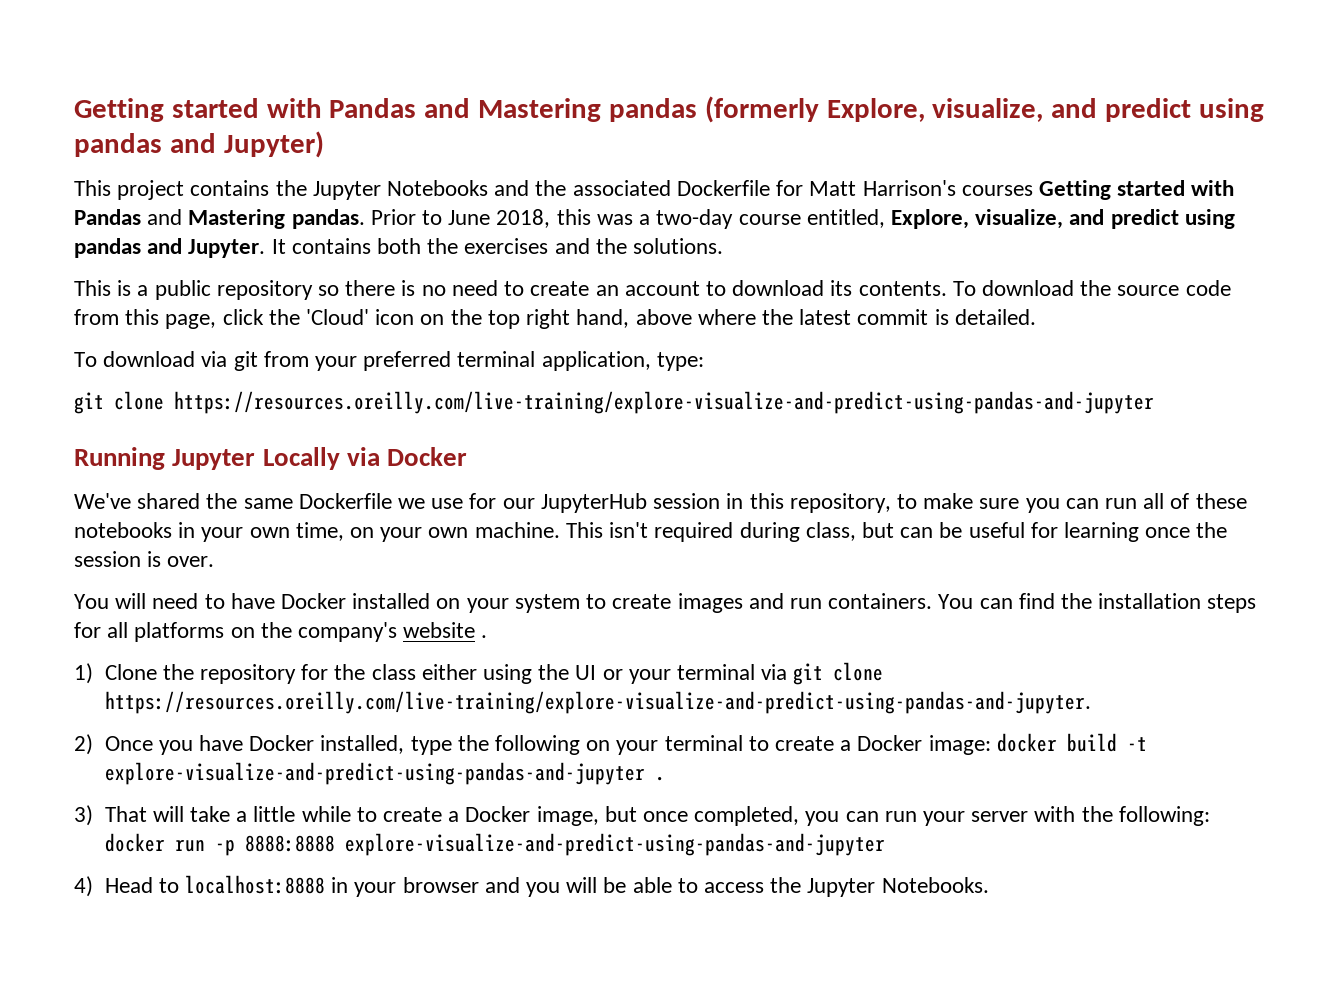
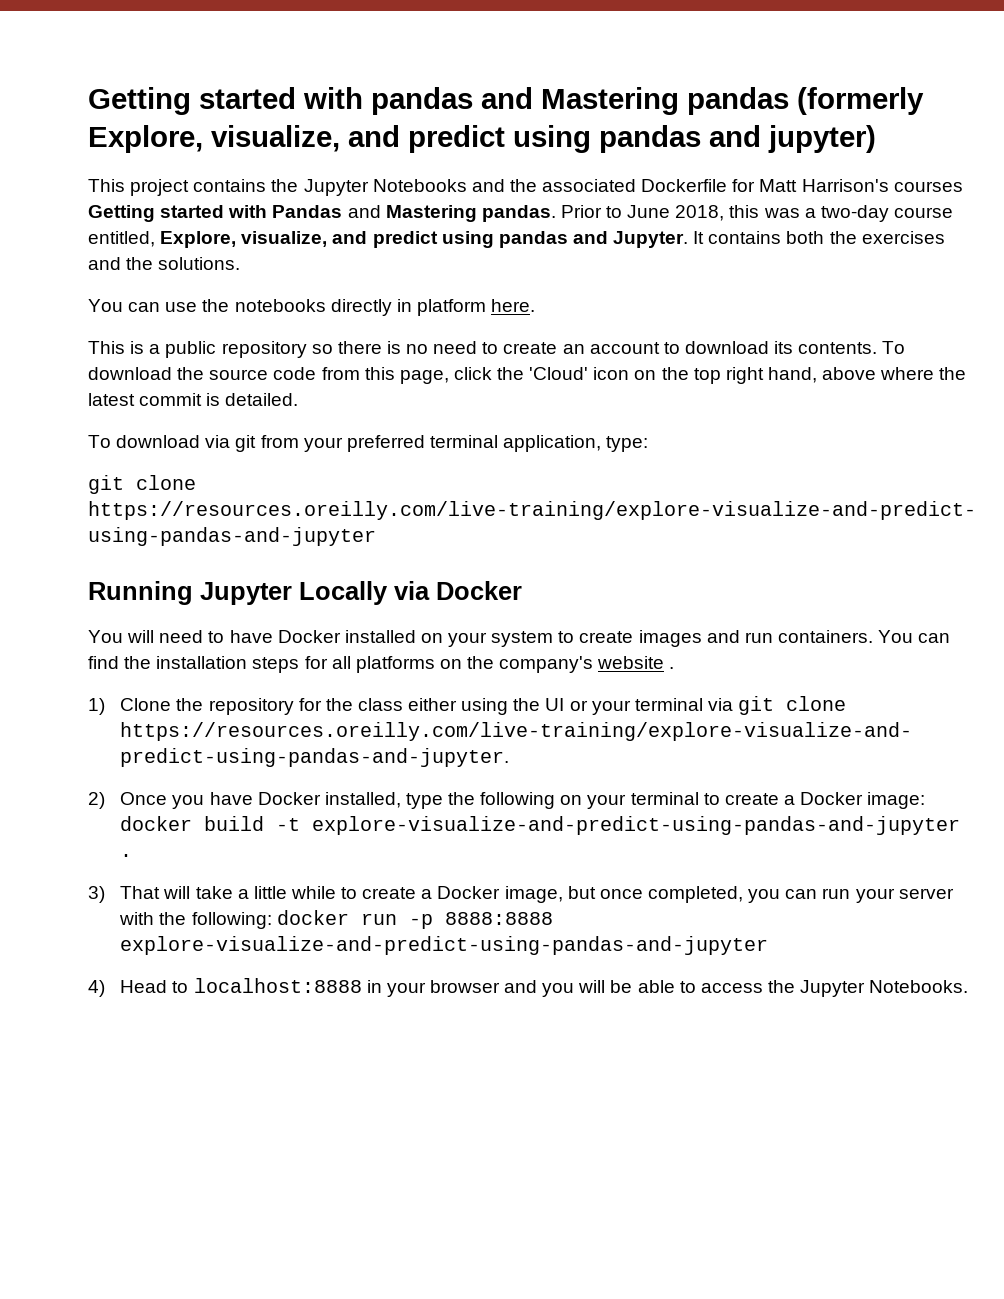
- Getting started with Pandas and Mastering pandas (formerly Explore, visualize, and predict using pandas and Jupyter)
+ Getting started with pandas and Mastering pandas (formerly Explore, visualize, and predict using pandas and jupyter)
+ You can use the notebooks directly in platform here.
- We've shared the same Dockerfile we use for our JupyterHub session in this repository, to make sure you can run all of these notebooks in your own time, on your own machine. This isn't required during class, but can be useful for learning once the session is over.

